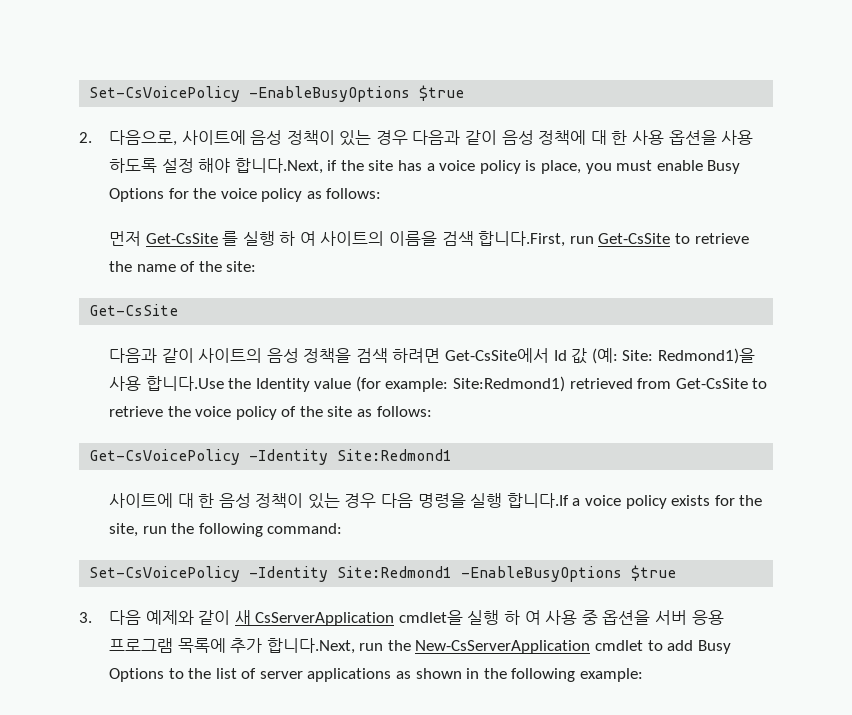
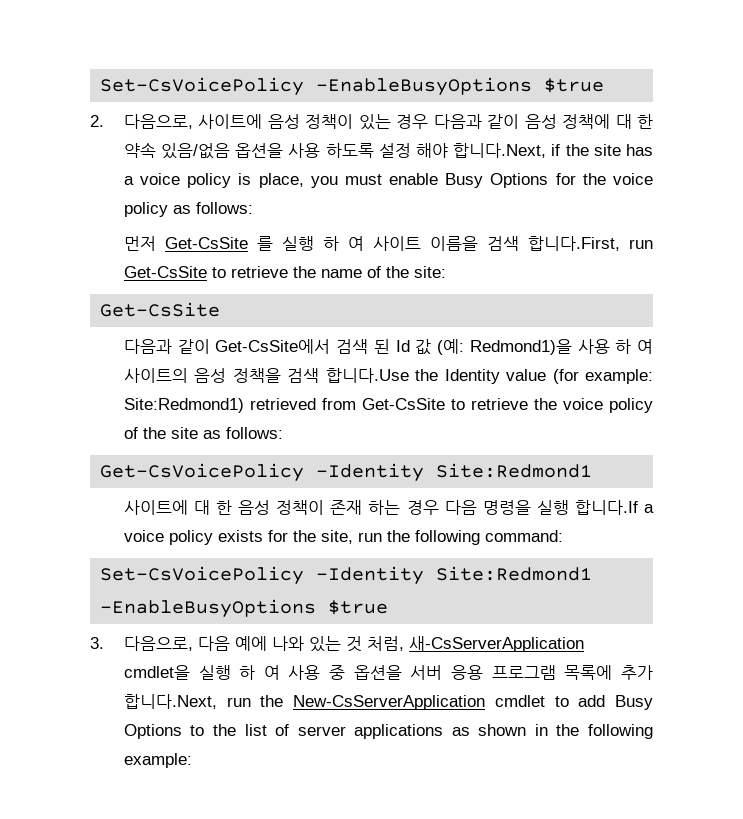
- 2. 다음으로, 사이트에 음성 정책이 있는 경우 다음과 같이 음성 정책에 대 한 사용 옵션을 사용 하도록 설정 해야 합니다.Next, if the site has a voice policy is place, you must enable Busy Options for the voice policy as follows:
+ 2. 다음으로, 사이트에 음성 정책이 있는 경우 다음과 같이 음성 정책에 대 한 약속 있음/없음 옵션을 사용 하도록 설정 해야 합니다.Next, if the site has a voice policy is place, you must enable Busy Options for the voice policy as follows:
- 먼저 Get-CsSite 를 실행 하 여 사이트의 이름을 검색 합니다.First, run Get-CsSite to retrieve the name of the site:
+ 먼저 Get-CsSite 를 실행 하 여 사이트 이름을 검색 합니다.First, run Get-CsSite to retrieve the name of the site:
- 다음과 같이 사이트의 음성 정책을 검색 하려면 Get-CsSite에서 Id 값 (예: Site: Redmond1)을 사용 합니다.Use the Identity value (for example: Site:Redmond1) retrieved from Get-CsSite to retrieve the voice policy of the site as follows:
+ 다음과 같이 Get-CsSite에서 검색 된 Id 값 (예: Redmond1)을 사용 하 여 사이트의 음성 정책을 검색 합니다.Use the Identity value (for example: Site:Redmond1) retrieved from Get-CsSite to retrieve the voice policy of the site as follows:
- 사이트에 대 한 음성 정책이 있는 경우 다음 명령을 실행 합니다.If a voice policy exists for the site, run the following command:
+ 사이트에 대 한 음성 정책이 존재 하는 경우 다음 명령을 실행 합니다.If a voice policy exists for the site, run the following command:
- 3. 다음 예제와 같이 새 CsServerApplication cmdlet을 실행 하 여 사용 중 옵션을 서버 응용 프로그램 목록에 추가 합니다.Next, run the New-CsServerApplication cmdlet to add Busy Options to the list of server applications as shown in the following example:
+ 3. 다음으로, 다음 예에 나와 있는 것 처럼, 새-CsServerApplication cmdlet을 실행 하 여 사용 중 옵션을 서버 응용 프로그램 목록에 추가 합니다.Next, run the New-CsServerApplication cmdlet to add Busy Options to the list of server applications as shown in the following example:

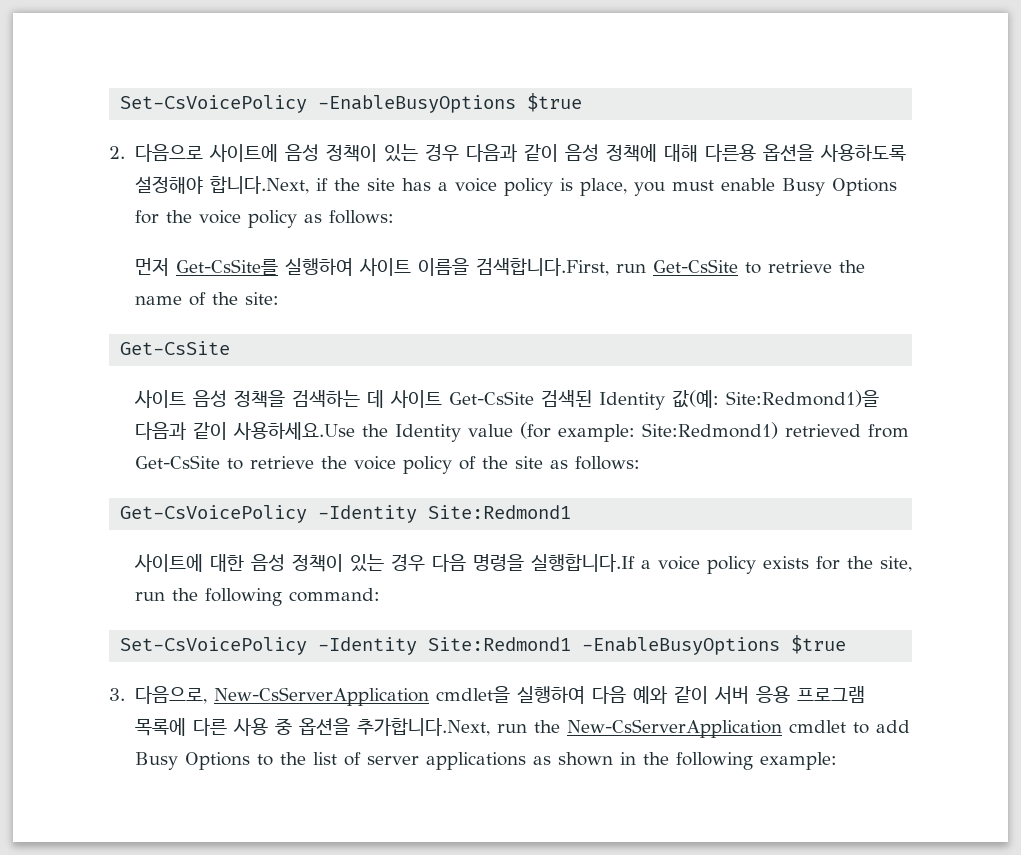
- 2. 다음으로, 사이트에 음성 정책이 있는 경우 다음과 같이 음성 정책에 대 한 약속 있음/없음 옵션을 사용 하도록 설정 해야 합니다.Next, if the site has a voice policy is place, you must enable Busy Options for the voice policy as follows:
+ 2. 다음으로 사이트에 음성 정책이 있는 경우 다음과 같이 음성 정책에 대해 다른용 옵션을 사용하도록 설정해야 합니다.Next, if the site has a voice policy is place, you must enable Busy Options for the voice policy as follows:
- 먼저 Get-CsSite 를 실행 하 여 사이트 이름을 검색 합니다.First, run Get-CsSite to retrieve the name of the site:
+ 먼저 Get-CsSite를 실행하여 사이트 이름을 검색합니다.First, run Get-CsSite to retrieve the name of the site:
- 다음과 같이 Get-CsSite에서 검색 된 Id 값 (예: Redmond1)을 사용 하 여 사이트의 음성 정책을 검색 합니다.Use the Identity value (for example: Site:Redmond1) retrieved from Get-CsSite to retrieve the voice policy of the site as follows:
+ 사이트 음성 정책을 검색하는 데 사이트 Get-CsSite 검색된 Identity 값(예: Site:Redmond1)을 다음과 같이 사용하세요.Use the Identity value (for example: Site:Redmond1) retrieved from Get-CsSite to retrieve the voice policy of the site as follows:
- 사이트에 대 한 음성 정책이 존재 하는 경우 다음 명령을 실행 합니다.If a voice policy exists for the site, run the following command:
+ 사이트에 대한 음성 정책이 있는 경우 다음 명령을 실행합니다.If a voice policy exists for the site, run the following command:
- 3. 다음으로, 다음 예에 나와 있는 것 처럼, 새-CsServerApplication cmdlet을 실행 하 여 사용 중 옵션을 서버 응용 프로그램 목록에 추가 합니다.Next, run the New-CsServerApplication cmdlet to add Busy Options to the list of server applications as shown in the following example:
+ 3. 다음으로, New-CsServerApplication cmdlet을 실행하여 다음 예와 같이 서버 응용 프로그램 목록에 다른 사용 중 옵션을 추가합니다.Next, run the New-CsServerApplication cmdlet to add Busy Options to the list of server applications as shown in the following example:

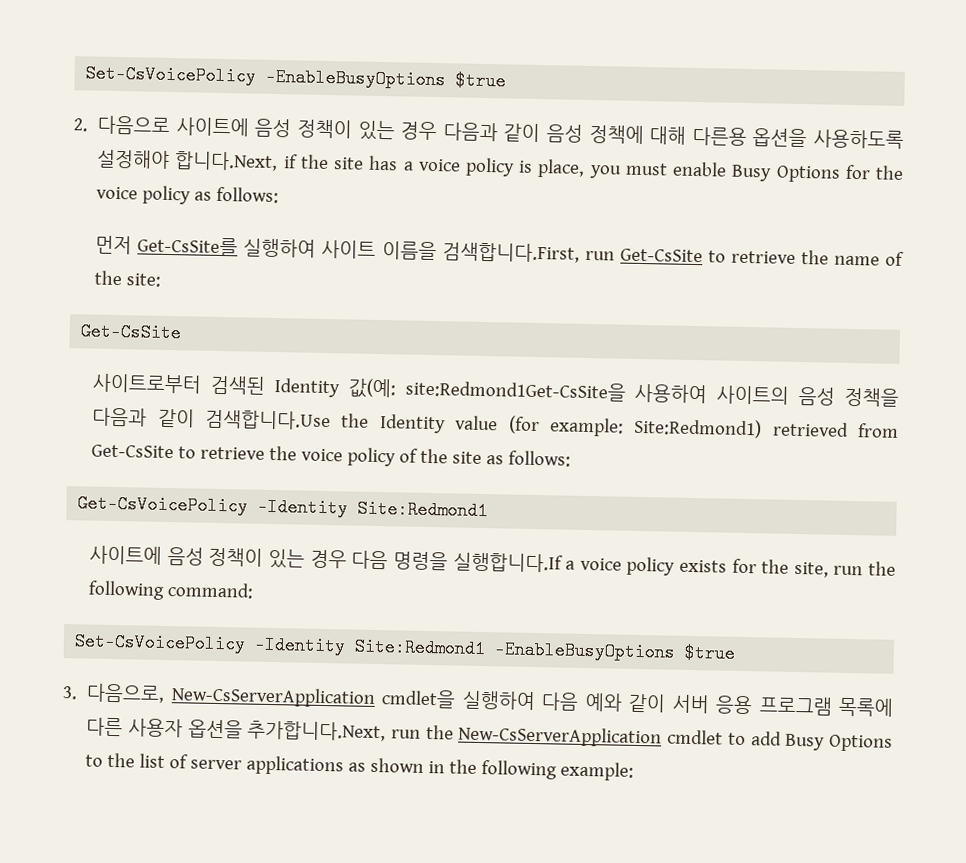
- 사이트 음성 정책을 검색하는 데 사이트 Get-CsSite 검색된 Identity 값(예: Site:Redmond1)을 다음과 같이 사용하세요.Use the Identity value (for example: Site:Redmond1) retrieved from Get-CsSite to retrieve the voice policy of the site as follows:
+ 사이트로부터 검색된 Identity 값(예: site:Redmond1Get-CsSite을 사용하여 사이트의 음성 정책을 다음과 같이 검색합니다.Use the Identity value (for example: Site:Redmond1) retrieved from Get-CsSite to retrieve the voice policy of the site as follows:
- 사이트에 대한 음성 정책이 있는 경우 다음 명령을 실행합니다.If a voice policy exists for the site, run the following command:
+ 사이트에 음성 정책이 있는 경우 다음 명령을 실행합니다.If a voice policy exists for the site, run the following command:
- 3. 다음으로, New-CsServerApplication cmdlet을 실행하여 다음 예와 같이 서버 응용 프로그램 목록에 다른 사용 중 옵션을 추가합니다.Next, run the New-CsServerApplication cmdlet to add Busy Options to the list of server applications as shown in the following example:
+ 3. 다음으로, New-CsServerApplication cmdlet을 실행하여 다음 예와 같이 서버 응용 프로그램 목록에 다른 사용자 옵션을 추가합니다.Next, run the New-CsServerApplication cmdlet to add Busy Options to the list of server applications as shown in the following example:

